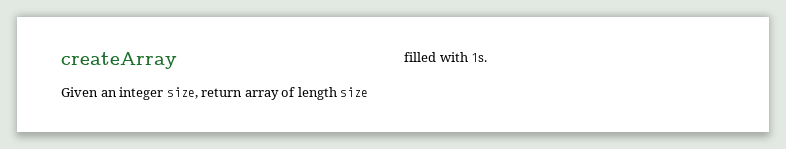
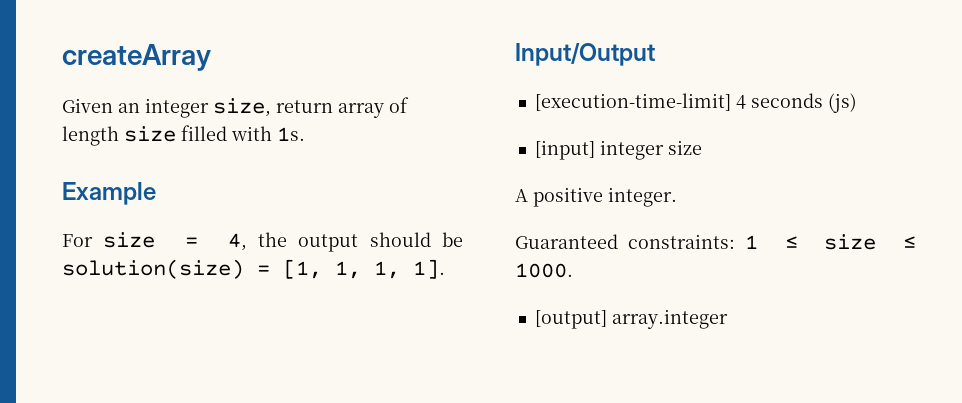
+ Example
+ For size = 4, the output should be solution(size) = [1, 1, 1, 1].
+ Input/Output
+ [execution-time-limit] 4 seconds (js)
+ [input] integer size
+ A positive integer.
+ Guaranteed constraints: 1 ≤ size ≤ 1000.
+ [output] array.integer

